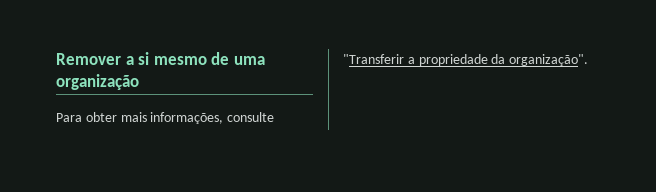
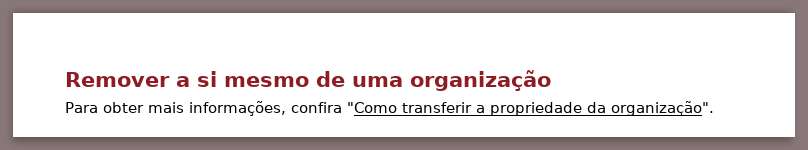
- Para obter mais informações, consulte "Transferir a propriedade da organização".
+ Para obter mais informações, confira "Como transferir a propriedade da organização".

